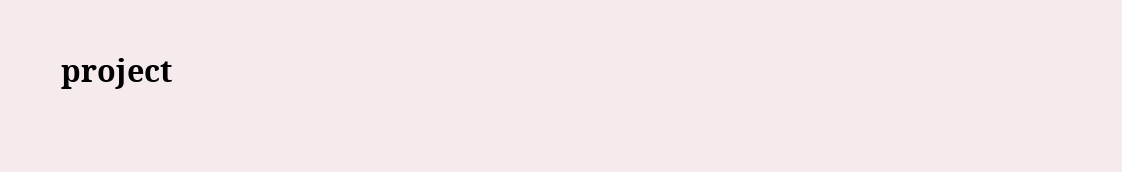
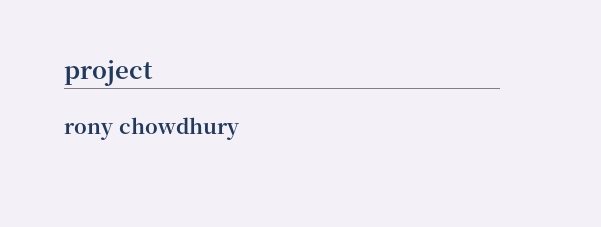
+ rony chowdhury

